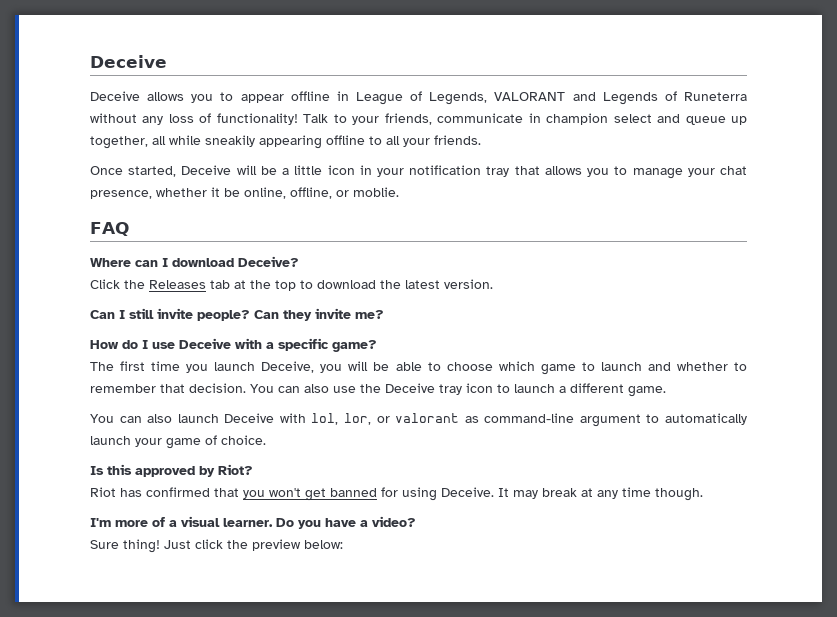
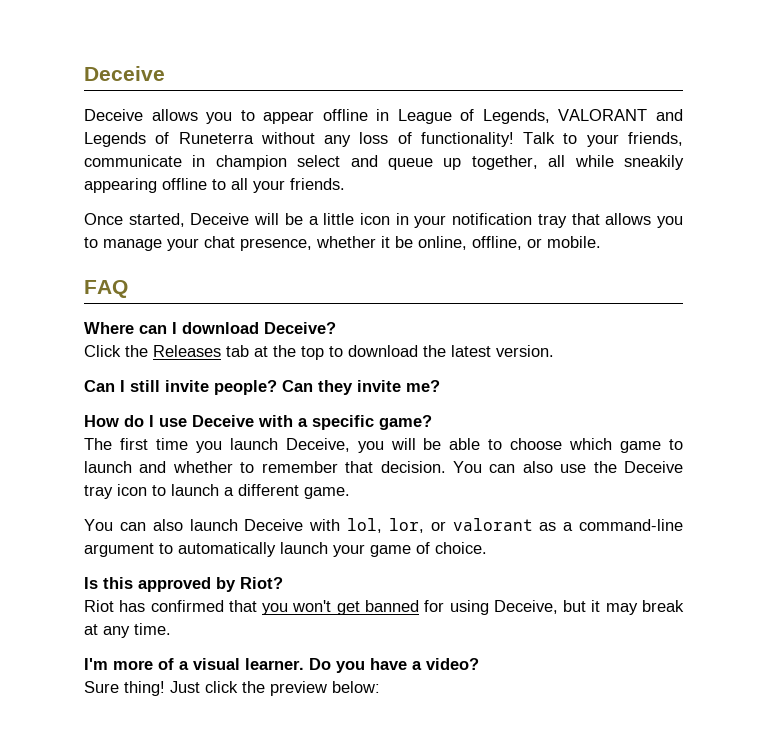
- Once started, Deceive will be a little icon in your notification tray that allows you to manage your chat presence, whether it be online, offline, or moblie.
+ Once started, Deceive will be a little icon in your notification tray that allows you to manage your chat presence, whether it be online, offline, or mobile.
- You can also launch Deceive with lol, lor, or valorant as command-line argument to automatically launch your game of choice.
+ You can also launch Deceive with lol, lor, or valorant as a command-line argument to automatically launch your game of choice.
- Riot has confirmed that you won't get banned for using Deceive. It may break at any time though.
+ Riot has confirmed that you won't get banned for using Deceive, but it may break at any time.

